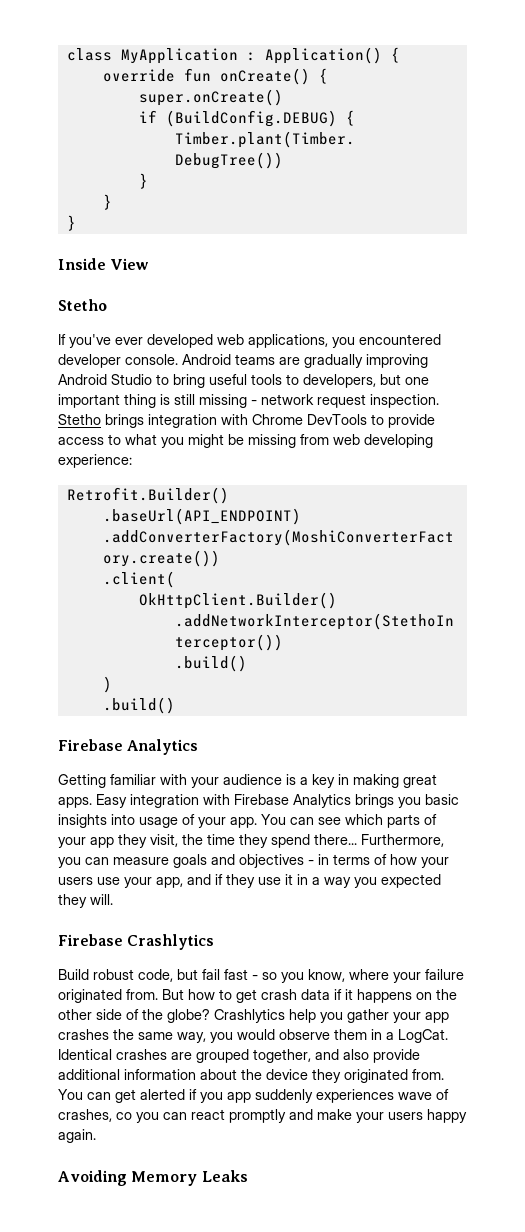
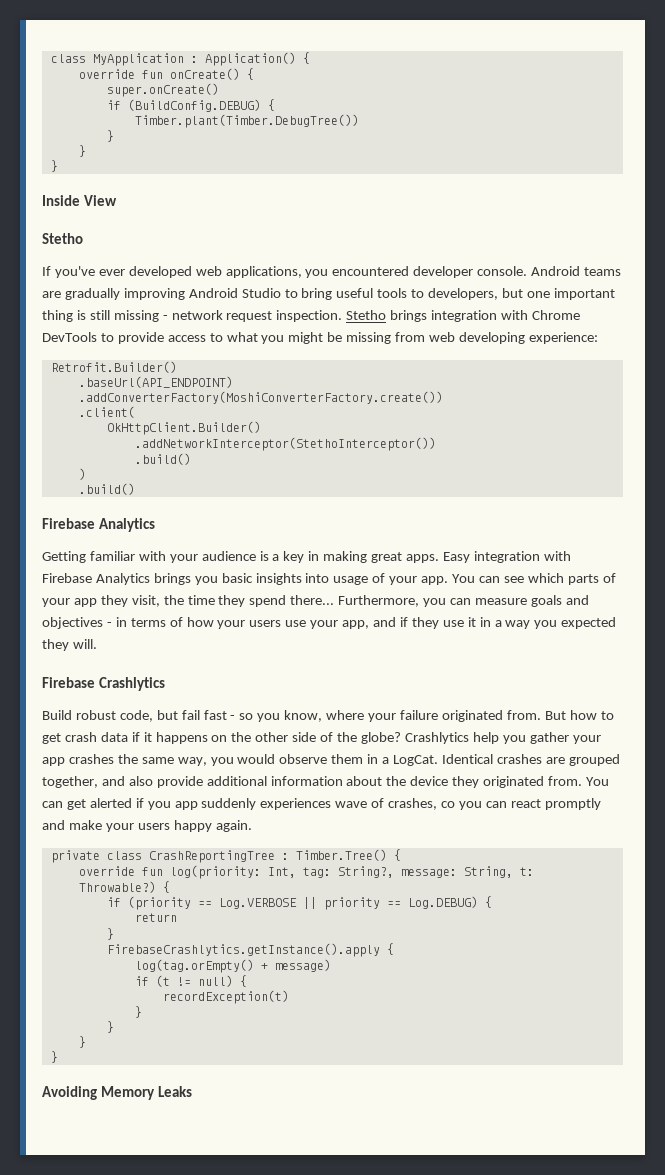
+ private class CrashReportingTree : Timber.Tree() {
+ override fun log(priority: Int, tag: String?, message: String, t: Throwable?) {
+ if (priority == Log.VERBOSE || priority == Log.DEBUG) {
+ return
+ }
+ FirebaseCrashlytics.getInstance().apply {
+ log(tag.orEmpty() + message)
+ if (t != null) {
+ recordException(t)
+ }
+ }
+ }
+ }

